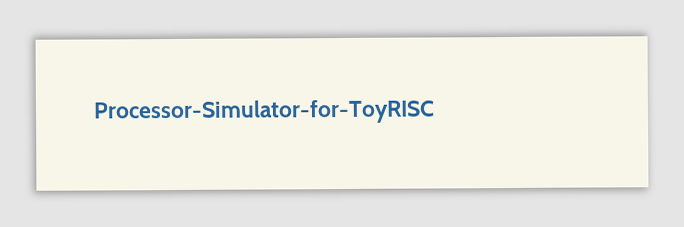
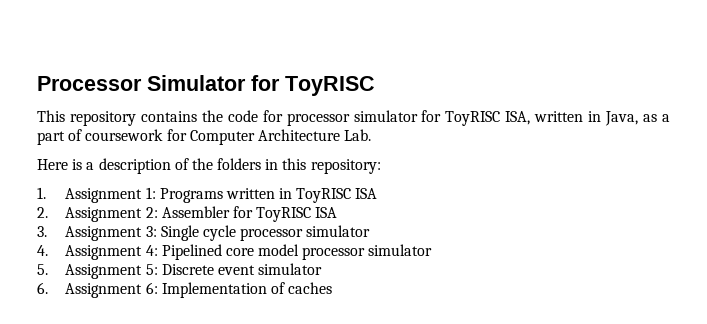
- Processor-Simulator-for-ToyRISC
+ Processor Simulator for ToyRISC
+ This repository contains the code for processor simulator for ToyRISC ISA, written in Java, as a part of coursework for Computer Architecture Lab.
+ Here is a description of the folders in this repository:
+ 1. Assignment 1: Programs written in ToyRISC ISA
+ 2. Assignment 2: Assembler for ToyRISC ISA
+ 3. Assignment 3: Single cycle processor simulator
+ 4. Assignment 4: Pipelined core model processor simulator
+ 5. Assignment 5: Discrete event simulator
+ 6. Assignment 6: Implementation of caches

